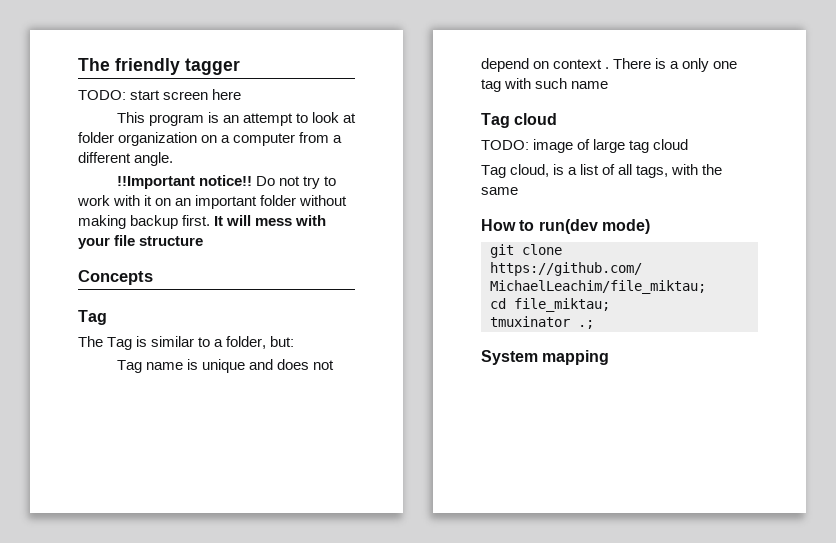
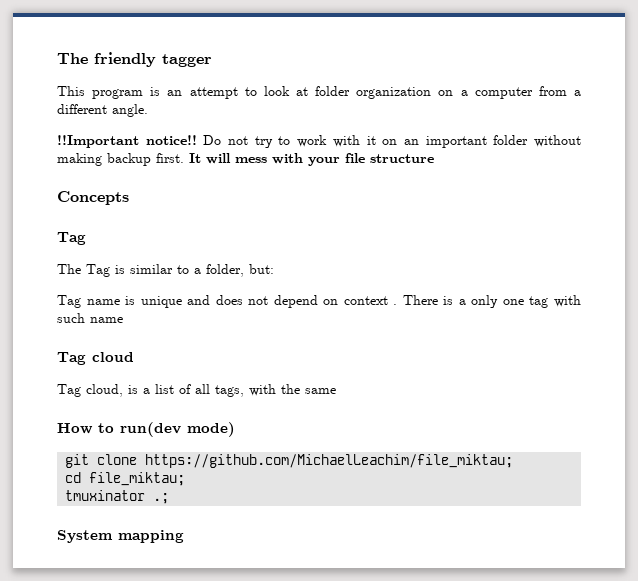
- TODO: start screen here
- TODO: image of large tag cloud

